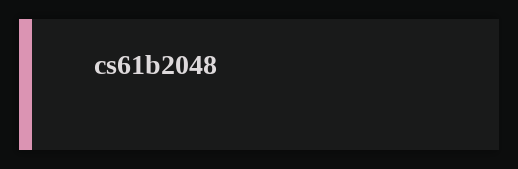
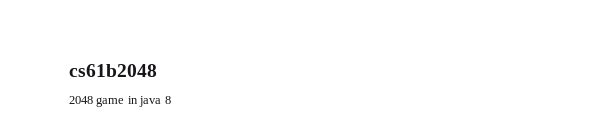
+ 2048 game in java 8

